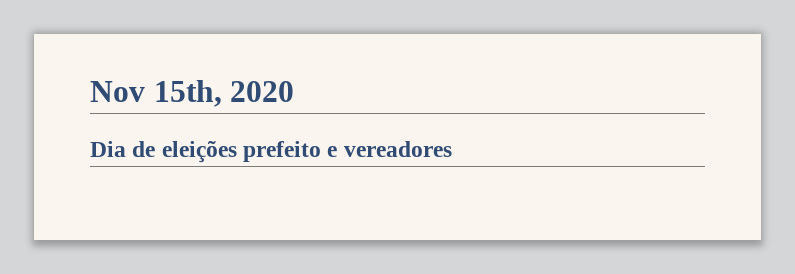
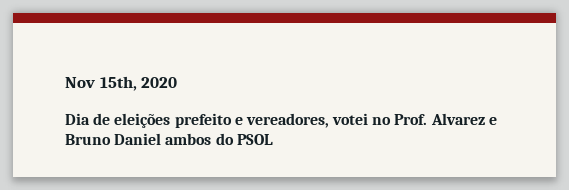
- Dia de eleições prefeito e vereadores
+ Dia de eleições prefeito e vereadores, votei no Prof. Alvarez e Bruno Daniel ambos do PSOL

